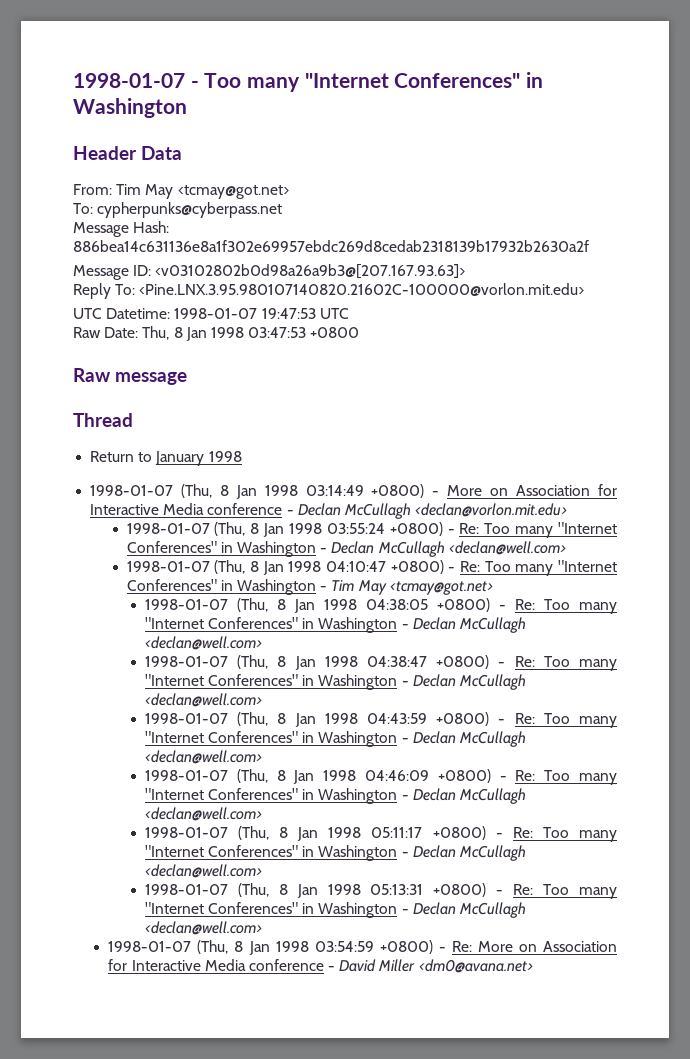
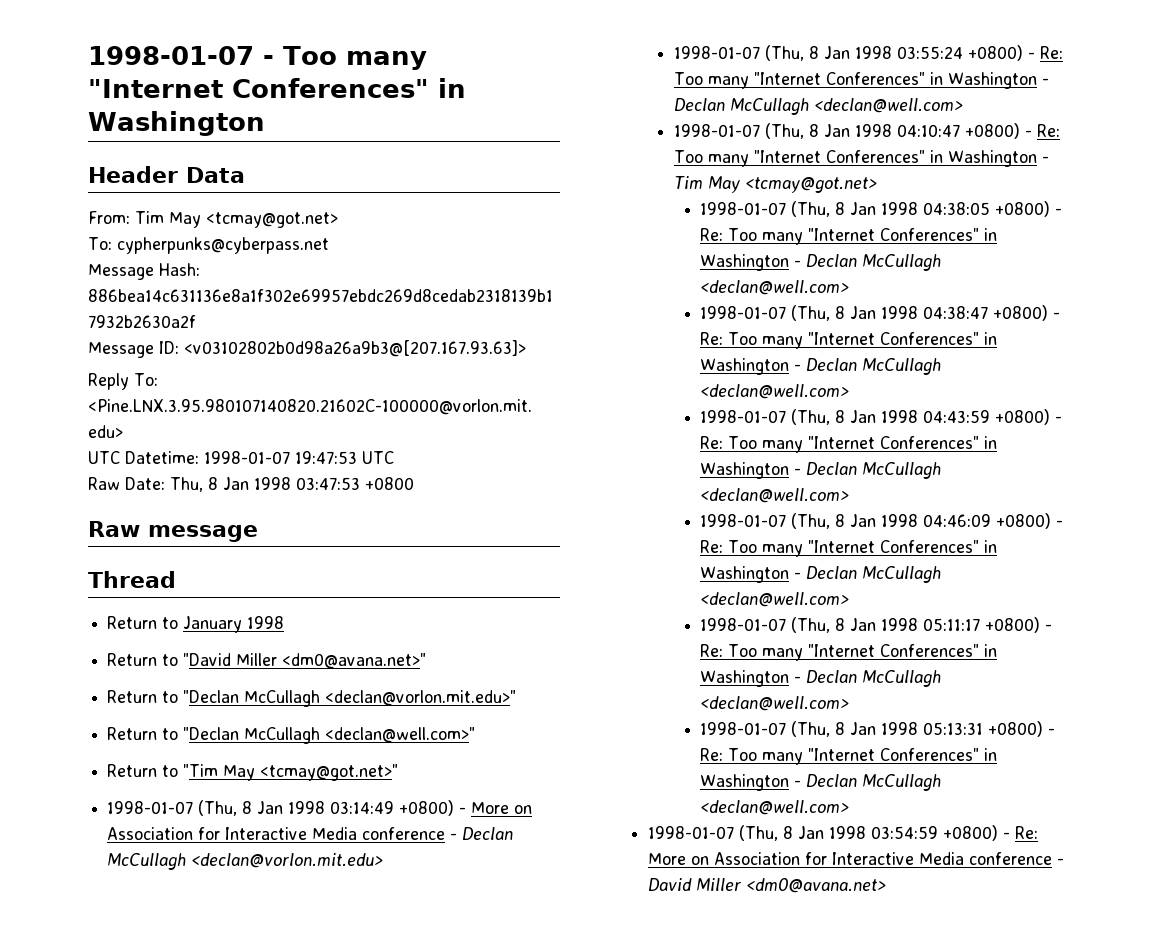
+ Return to "David Miller <dm0@avana.net>"
+ Return to "Declan McCullagh <declan@vorlon.mit.edu>"
+ Return to "Declan McCullagh <declan@well.com>"
+ Return to "Tim May <tcmay@got.net>"

